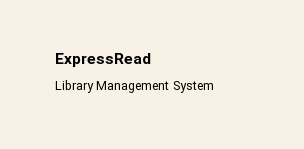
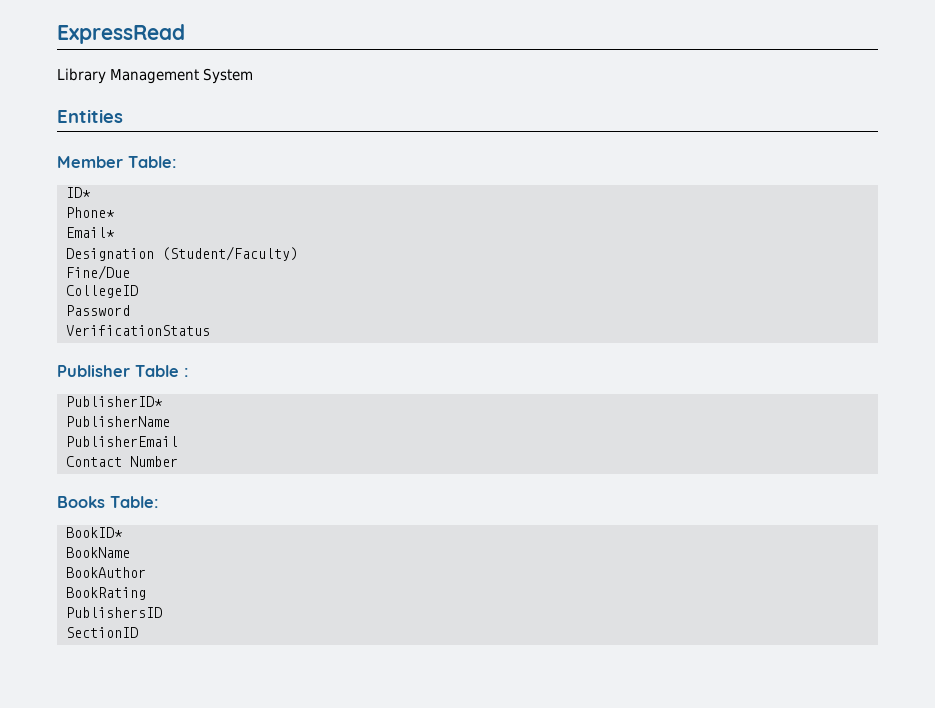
+ Entities
+ Member Table:
+ ID*
+ Phone*
+ Email*
+ Designation (Student/Faculty)
+ Fine/Due
+ CollegeID
+ Password
+ VerificationStatus
+ Publisher Table :
+ PublisherID*
+ PublisherName
+ PublisherEmail
+ Contact Number
+ Books Table:
+ BookID*
+ BookName
+ BookAuthor
+ BookRating
+ PublishersID
+ SectionID

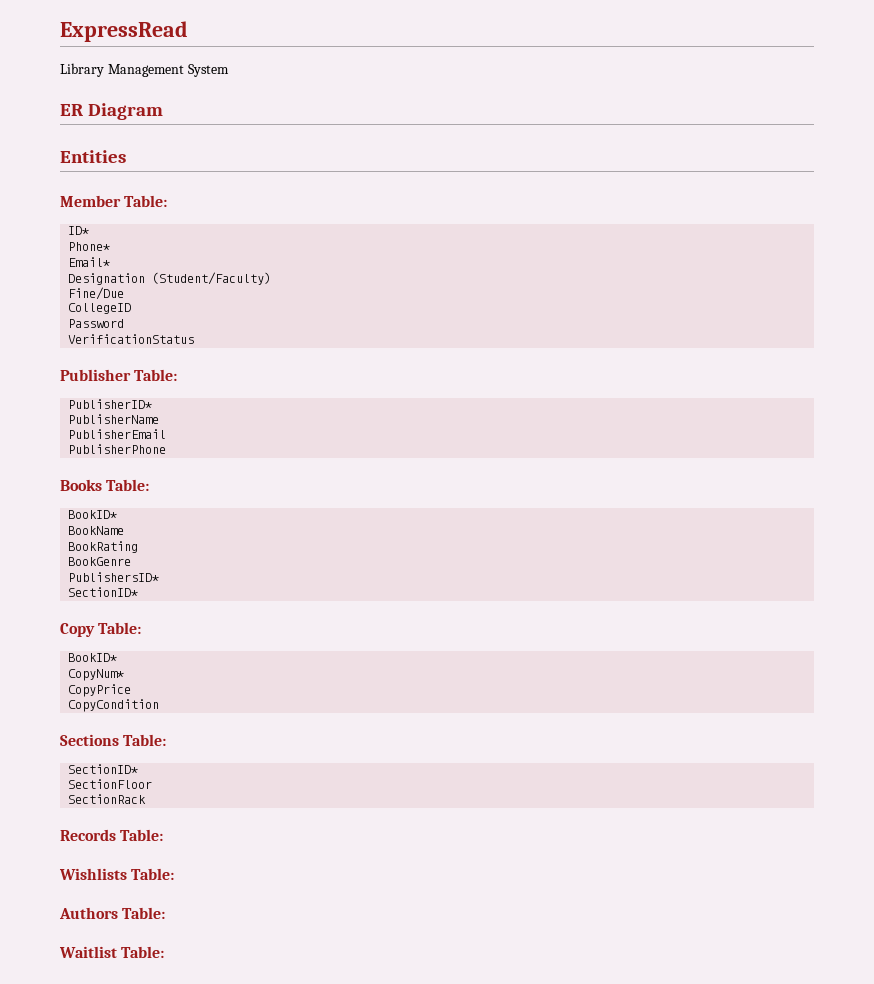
+ ER Diagram
- Publisher Table :
+ Publisher Table:
- Contact Number
+ PublisherPhone
- BookAuthor
- PublishersID
- SectionID
+ BookGenre
+ PublishersID*
+ SectionID*
+ Copy Table:
+ BookID*
+ CopyNum*
+ CopyPrice
+ CopyCondition
+ Sections Table:
+ SectionID*
+ SectionFloor
+ SectionRack
+ Records Table:
+ Wishlists Table:
+ Authors Table:
+ Waitlist Table:

